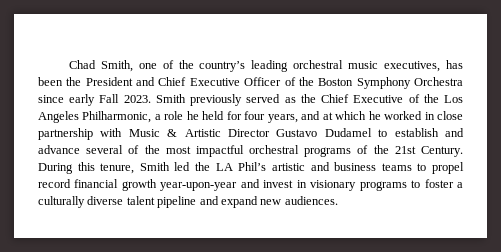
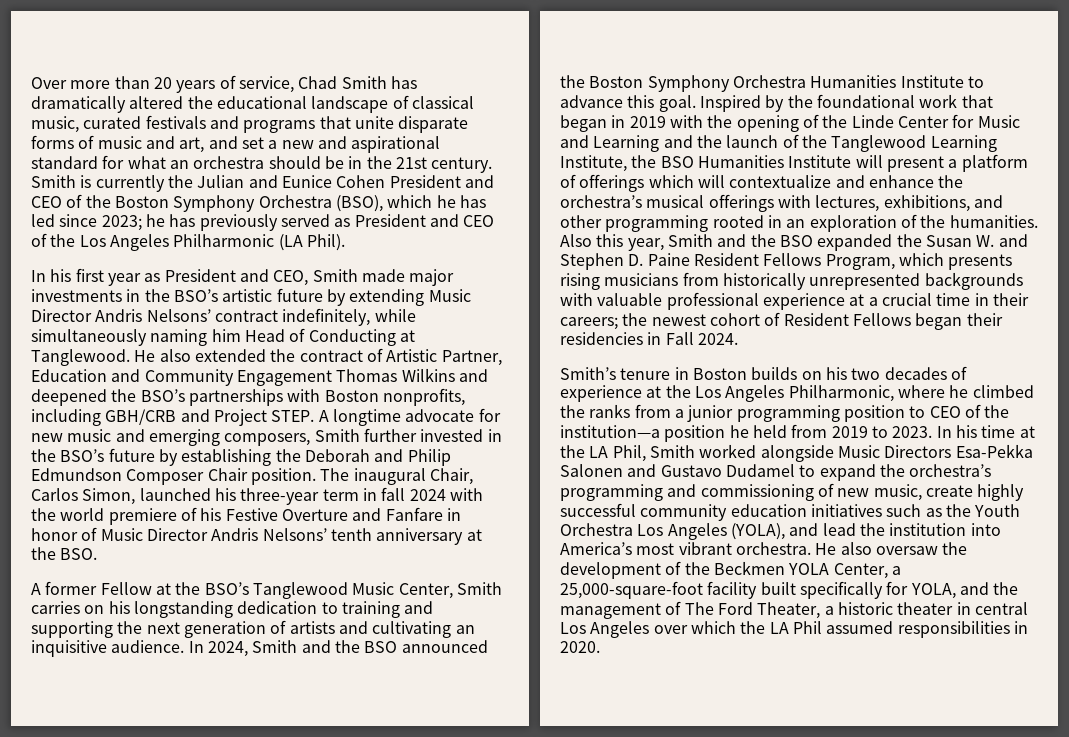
- Chad Smith, one of the country’s leading orchestral music executives, has been the President and Chief Executive Officer of the Boston Symphony Orchestra since early Fall 2023. Smith previously served as the Chief Executive of the Los Angeles Philharmonic, a role he held for four years, and at which he worked in close partnership with Music & Artistic Director Gustavo Dudamel to establish and advance several of the most impactful orchestral programs of the 21st Century. During this tenure, Smith led the LA Phil’s artistic and business teams to propel record financial growth year-upon-year and invest in visionary programs to foster a culturally diverse talent pipeline and expand new audiences.
+ Over more than 20 years of service, Chad Smith has dramatically altered the educational landscape of classical music, curated festivals and programs that unite disparate forms of music and art, and set a new and aspirational standard for what an orchestra should be in the 21st century. Smith is currently the Julian and Eunice Cohen President and CEO of the Boston Symphony Orchestra (BSO), which he has led since 2023; he has previously served as President and CEO of the Los Angeles Philharmonic (LA Phil).
+ In his first year as President and CEO, Smith made major investments in the BSO’s artistic future by extending Music Director Andris Nelsons’ contract indefinitely, while simultaneously naming him Head of Conducting at Tanglewood. He also extended the contract of Artistic Partner, Education and Community Engagement Thomas Wilkins and deepened the BSO’s partnerships with Boston nonprofits, including GBH/CRB and Project STEP. A longtime advocate for new music and emerging composers, Smith further invested in the BSO’s future by establishing the Deborah and Philip Edmundson Composer Chair position. The inaugural Chair, Carlos Simon, launched his three-year term in fall 2024 with the world premiere of his Festive Overture and Fanfare in honor of Music Director Andris Nelsons’ tenth anniversary at the BSO.
+ A former Fellow at the BSO’s Tanglewood Music Center, Smith carries on his longstanding dedication to training and supporting the next generation of artists and cultivating an inquisitive audience. In 2024, Smith and the BSO announced the Boston Symphony Orchestra Humanities Institute to advance this goal. Inspired by the foundational work that began in 2019 with the opening of the Linde Center for Music and Learning and the launch of the Tanglewood Learning Institute, the BSO Humanities Institute will present a platform of offerings which will contextualize and enhance the orchestra’s musical offerings with lectures, exhibitions, and other programming rooted in an exploration of the humanities. Also this year, Smith and the BSO expanded the Susan W. and Stephen D. Paine Resident Fellows Program, which presents rising musicians from historically unrepresented backgrounds with valuable professional experience at a crucial time in their careers; the newest cohort of Resident Fellows began their residencies in Fall 2024.
+ Smith’s tenure in Boston builds on his two decades of experience at the Los Angeles Philharmonic, where he climbed the ranks from a junior programming position to CEO of the institution—a position he held from 2019 to 2023. In his time at the LA Phil, Smith worked alongside Music Directors Esa-Pekka Salonen and Gustavo Dudamel to expand the orchestra’s programming and commissioning of new music, create highly successful community education initiatives such as the Youth Orchestra Los Angeles (YOLA), and lead the institution into America’s most vibrant orchestra. He also oversaw the development of the Beckmen YOLA Center, a 25,000-square-foot facility built specifically for YOLA, and the management of The Ford Theater, a historic theater in central Los Angeles over which the LA Phil assumed responsibilities in 2020.

